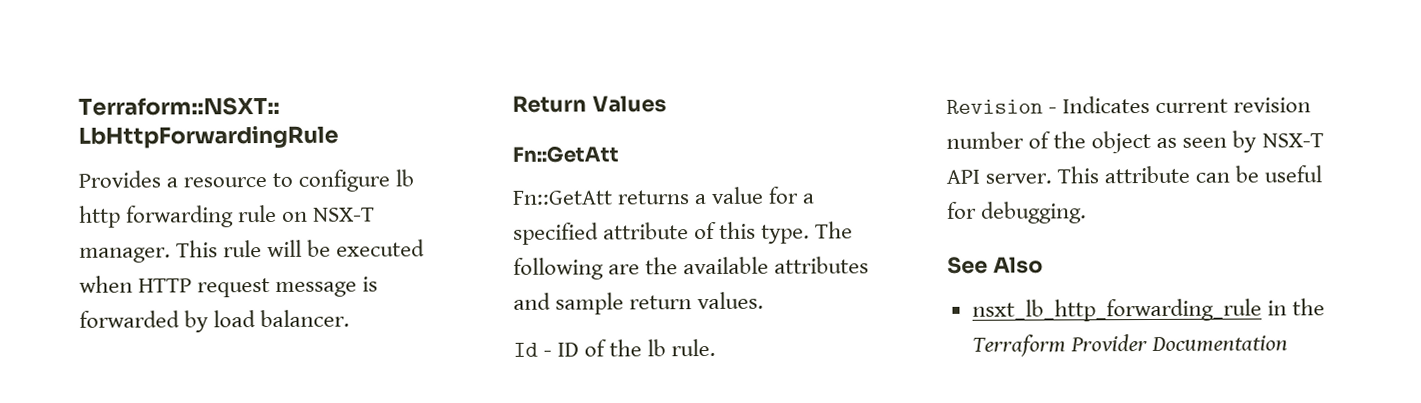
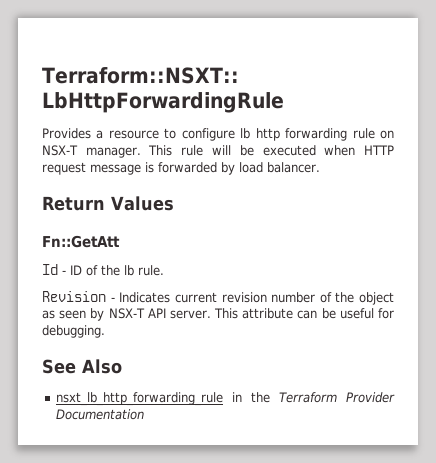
- Fn::GetAtt returns a value for a specified attribute of this type. The following are the available attributes and sample return values.

